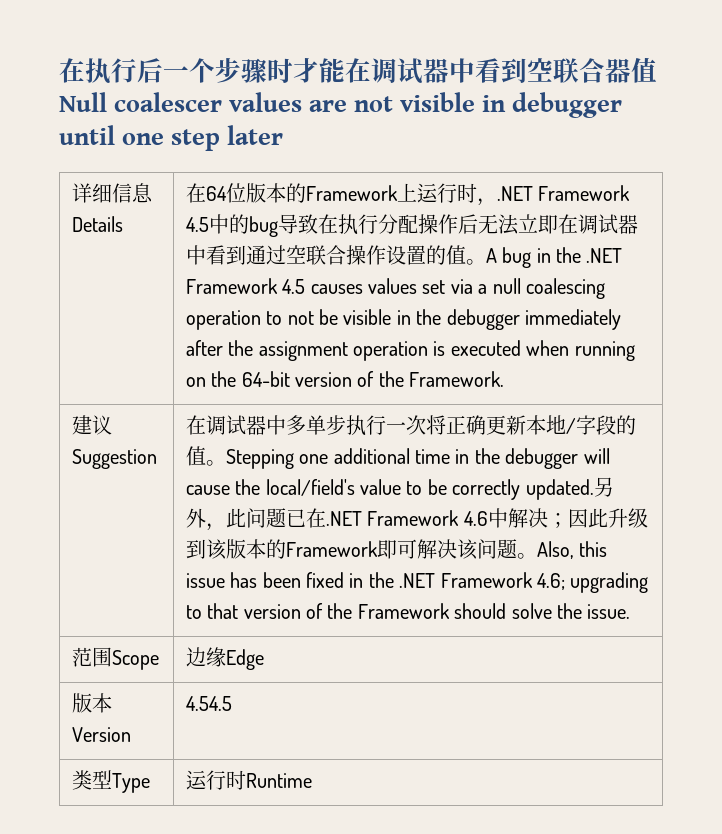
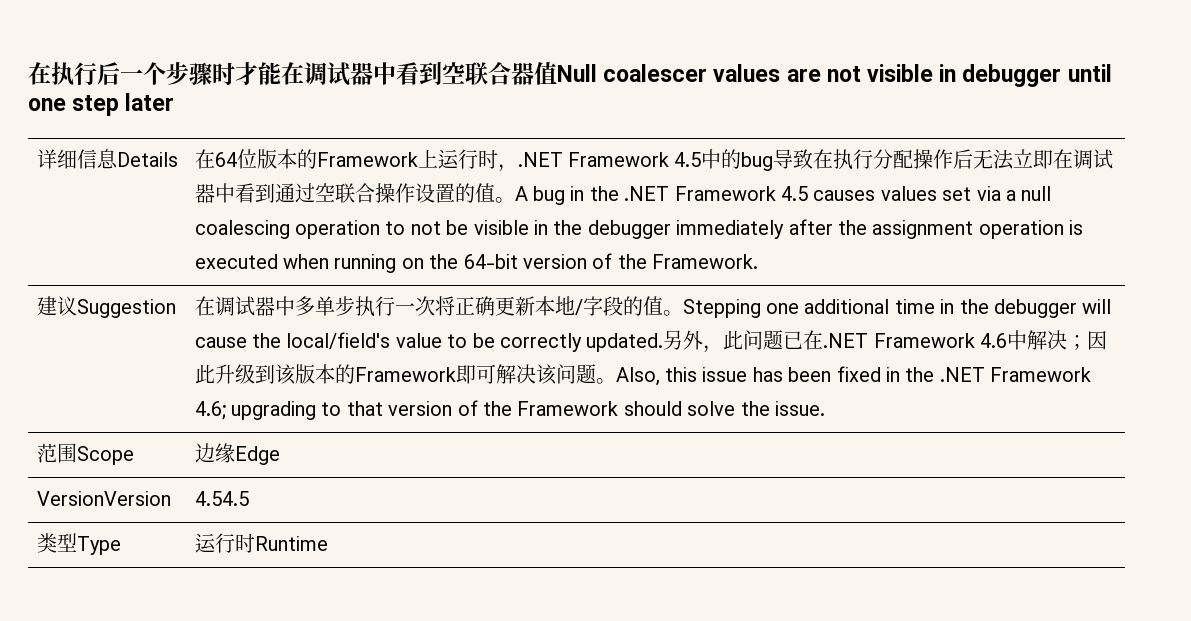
- 版本Version | 4.54.5
+ VersionVersion | 4.54.5

